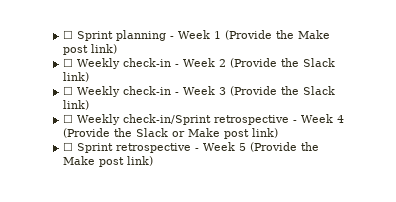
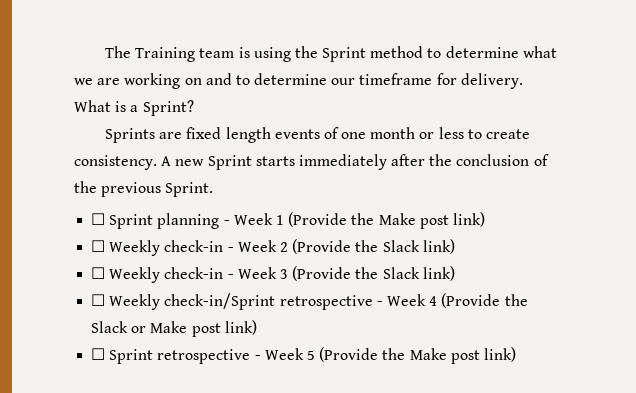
+ The Training team is using the Sprint method to determine what we are working on and to determine our timeframe for delivery. What is a Sprint?
+ Sprints are fixed length events of one month or less to create consistency. A new Sprint starts immediately after the conclusion of the previous Sprint.

